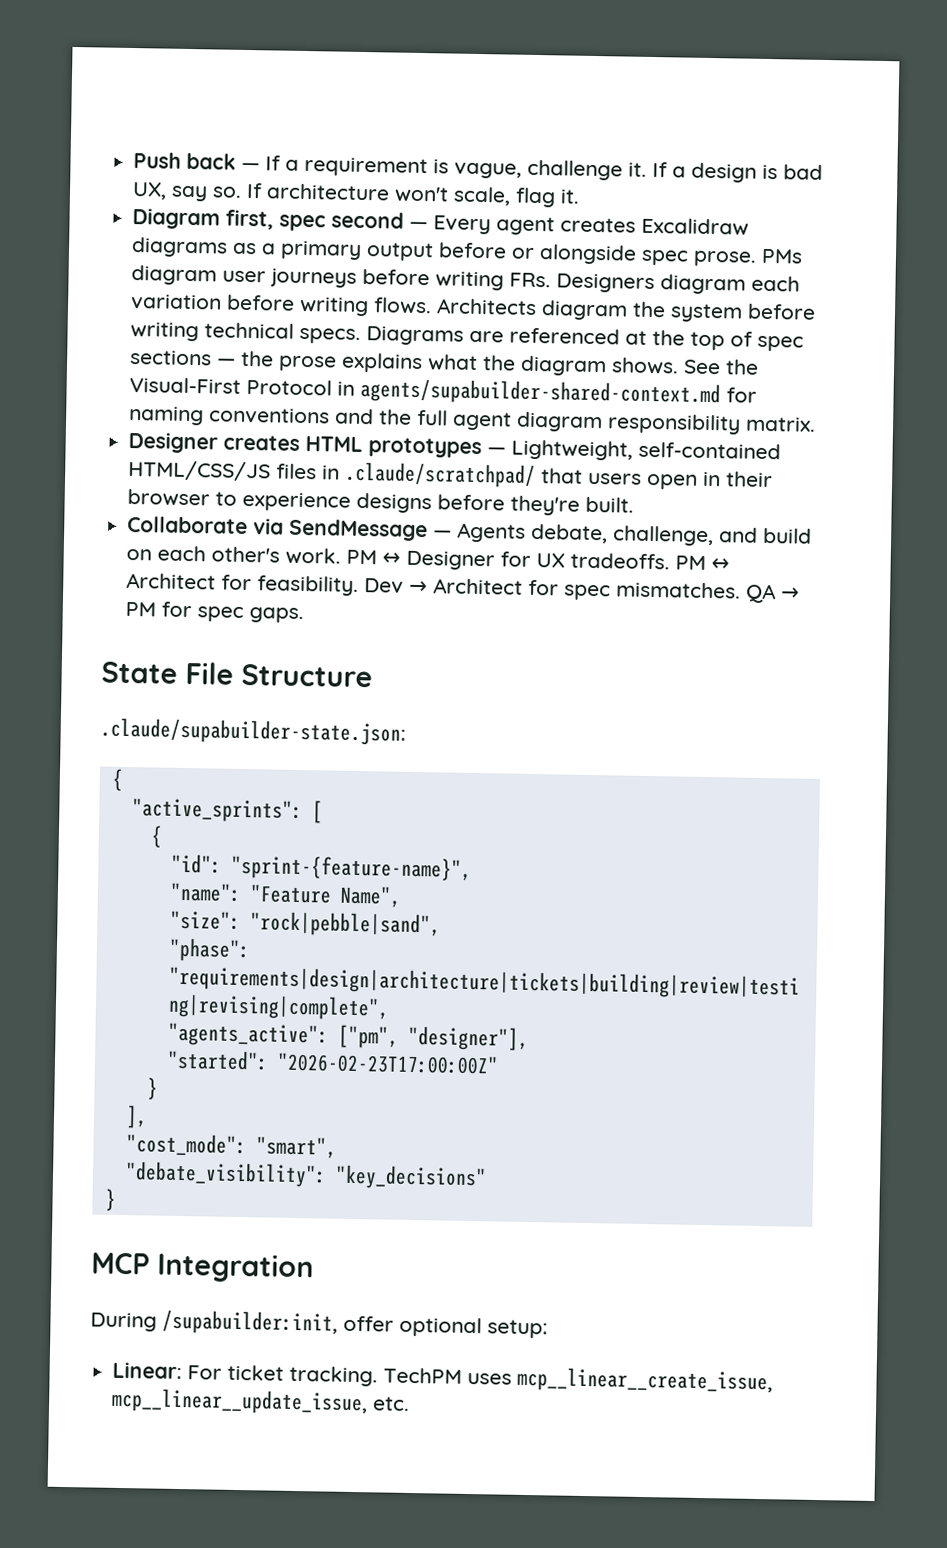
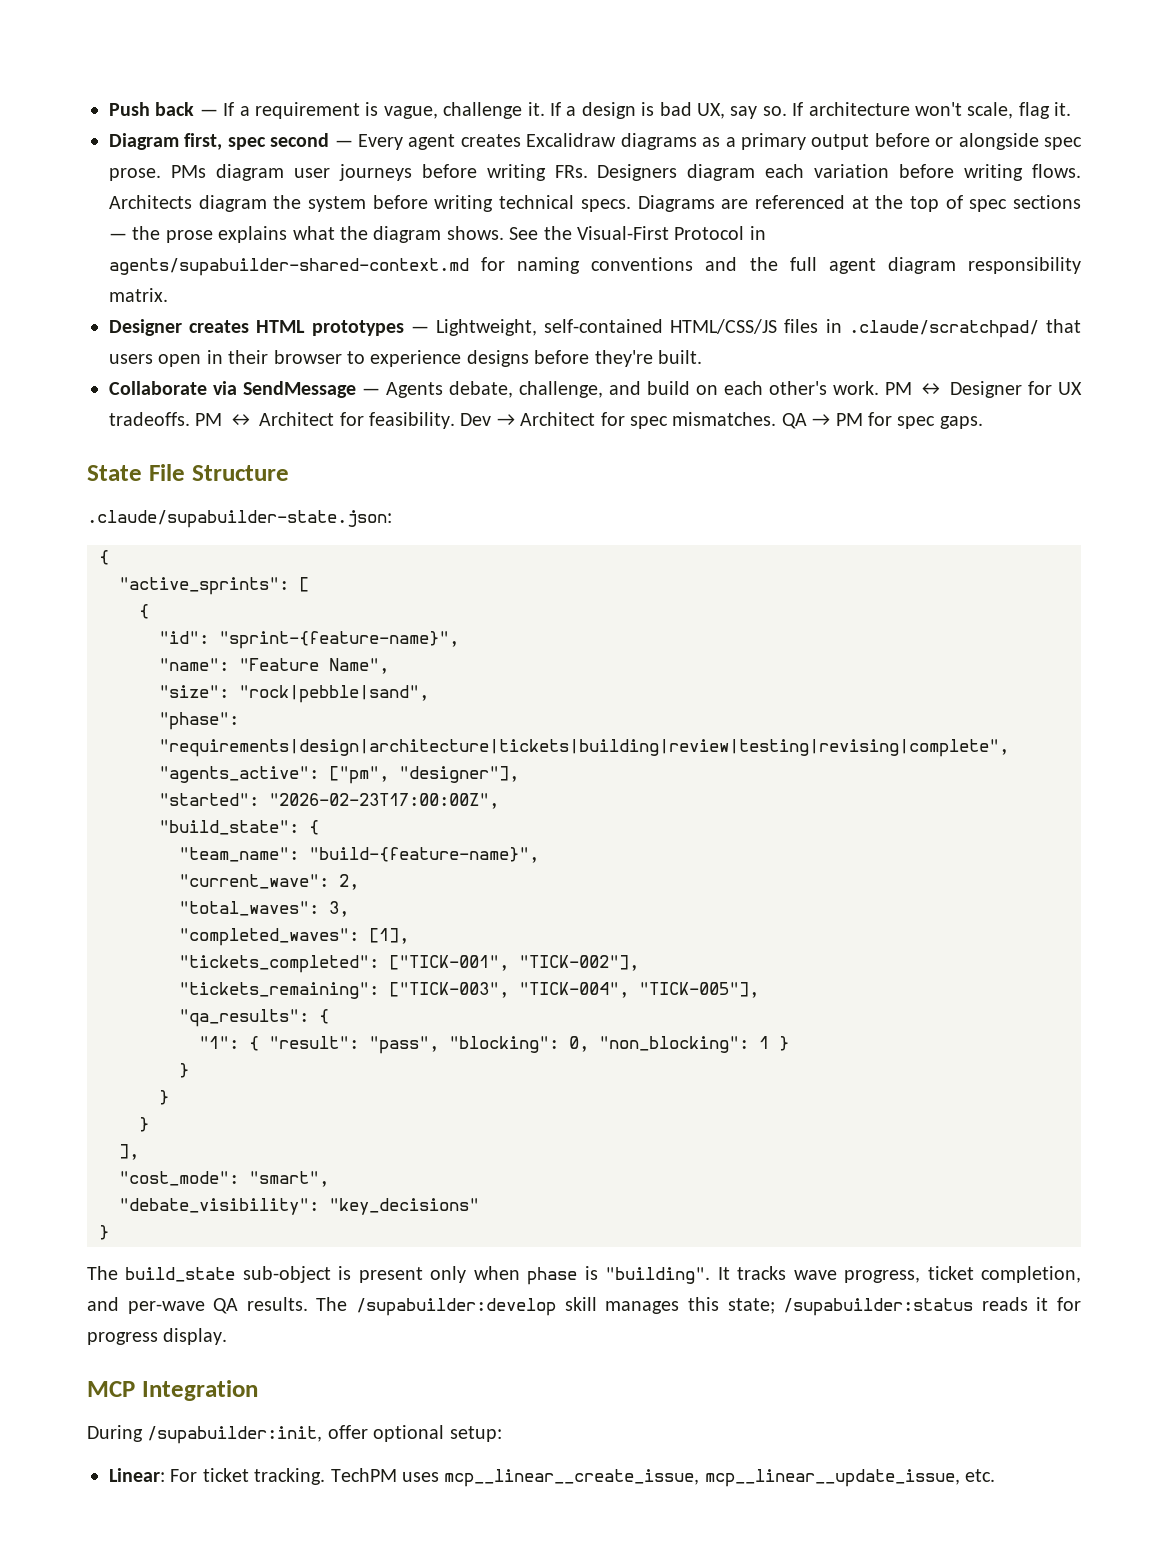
- "started": "2026-02-23T17:00:00Z"
+ "started": "2026-02-23T17:00:00Z",
+ "build_state": {
+ "team_name": "build-{feature-name}",
+ "current_wave": 2,
+ "total_waves": 3,
+ "completed_waves": [1],
+ "tickets_completed": ["TICK-001", "TICK-002"],
+ "tickets_remaining": ["TICK-003", "TICK-004", "TICK-005"],
+ "qa_results": {
+ "1": { "result": "pass", "blocking": 0, "non_blocking": 1 }
+ }
+ }
+ The build_state sub-object is present only when phase is "building". It tracks wave progress, ticket completion, and per-wave QA results. The /supabuilder:develop skill manages this state; /supabuilder:status reads it for progress display.

